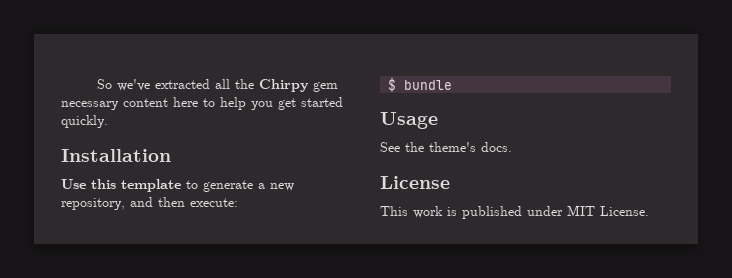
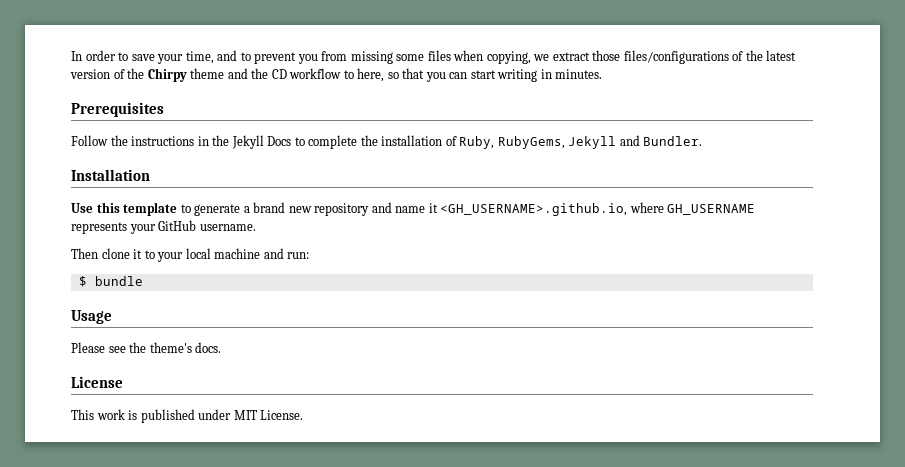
- So we've extracted all the Chirpy gem necessary content here to help you get started quickly.
+ In order to save your time, and to prevent you from missing some files when copying, we extract those files/configurations of the latest version of the Chirpy theme and the CD workflow to here, so that you can start writing in minutes.
+ Prerequisites
+ Follow the instructions in the Jekyll Docs to complete the installation of Ruby, RubyGems, Jekyll and Bundler.
- Use this template to generate a new repository, and then execute:
+ Use this template to generate a brand new repository and name it <GH_USERNAME>.github.io, where GH_USERNAME represents your GitHub username.
+ Then clone it to your local machine and run:
- See the theme's docs.
+ Please see the theme's docs.

